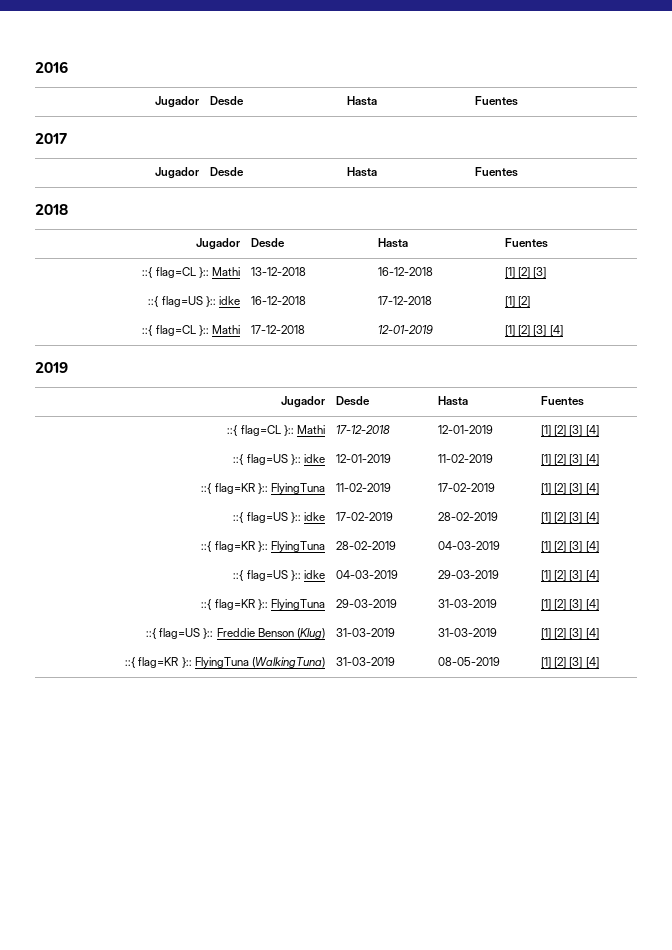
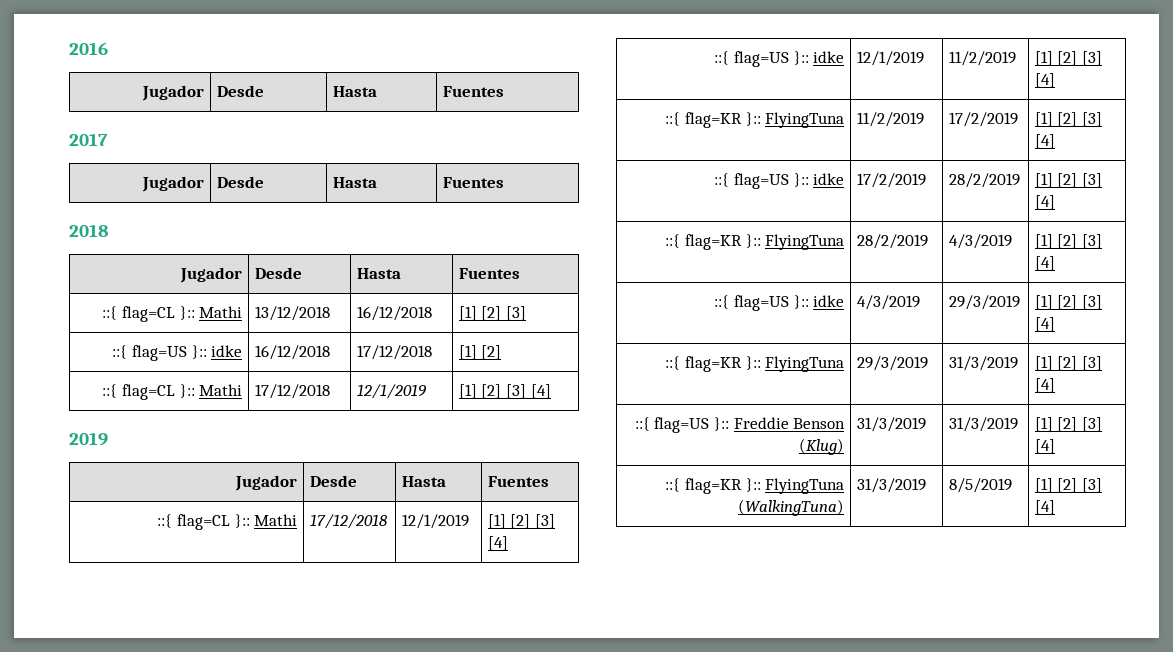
- ::{ flag=CL }:: Mathi | 13-12-2018 | 16-12-2018 | [1] [2] [3]
+ ::{ flag=CL }:: Mathi | 13/12/2018 | 16/12/2018 | [1] [2] [3]
- ::{ flag=US }:: idke | 16-12-2018 | 17-12-2018 | [1] [2]
- ::{ flag=CL }:: Mathi | 17-12-2018 | 12-01-2019 | [1] [2] [3] [4]
+ ::{ flag=US }:: idke | 16/12/2018 | 17/12/2018 | [1] [2]
+ ::{ flag=CL }:: Mathi | 17/12/2018 | 12/1/2019 | [1] [2] [3] [4]
  2019
  Jugador | Desde | Hasta | Fuentes
- ::{ flag=CL }:: Mathi | 17-12-2018 | 12-01-2019 | [1] [2] [3] [4]
- ::{ flag=US }:: idke | 12-01-2019 | 11-02-2019 | [1] [2] [3] [4]
- ::{ flag=KR }:: FlyingTuna | 11-02-2019 | 17-02-2019 | [1] [2] [3] [4]
- ::{ flag=US }:: idke | 17-02-2019 | 28-02-2019 | [1] [2] [3] [4]
- ::{ flag=KR }:: FlyingTuna | 28-02-2019 | 04-03-2019 | [1] [2] [3] [4]
- ::{ flag=US }:: idke | 04-03-2019 | 29-03-2019 | [1] [2] [3] [4]
- ::{ flag=KR }:: FlyingTuna | 29-03-2019 | 31-03-2019 | [1] [2] [3] [4]
+ ::{ flag=CL }:: Mathi | 17/12/2018 | 12/1/2019 | [1] [2] [3] [4]
+ ::{ flag=US }:: idke | 12/1/2019 | 11/2/2019 | [1] [2] [3] [4]
+ ::{ flag=KR }:: FlyingTuna | 11/2/2019 | 17/2/2019 | [1] [2] [3] [4]
+ ::{ flag=US }:: idke | 17/2/2019 | 28/2/2019 | [1] [2] [3] [4]
+ ::{ flag=KR }:: FlyingTuna | 28/2/2019 | 4/3/2019 | [1] [2] [3] [4]
+ ::{ flag=US }:: idke | 4/3/2019 | 29/3/2019 | [1] [2] [3] [4]
+ ::{ flag=KR }:: FlyingTuna | 29/3/2019 | 31/3/2019 | [1] [2] [3] [4]
- ::{ flag=US }:: Freddie Benson (Klug) | 31-03-2019 | 31-03-2019 | [1] [2] [3] [4]
+ ::{ flag=US }:: Freddie Benson (Klug) | 31/3/2019 | 31/3/2019 | [1] [2] [3] [4]
- ::{ flag=KR }:: FlyingTuna (WalkingTuna) | 31-03-2019 | 08-05-2019 | [1] [2] [3] [4]
+ ::{ flag=KR }:: FlyingTuna (WalkingTuna) | 31/3/2019 | 8/5/2019 | [1] [2] [3] [4]

